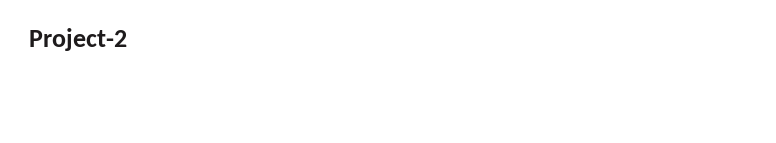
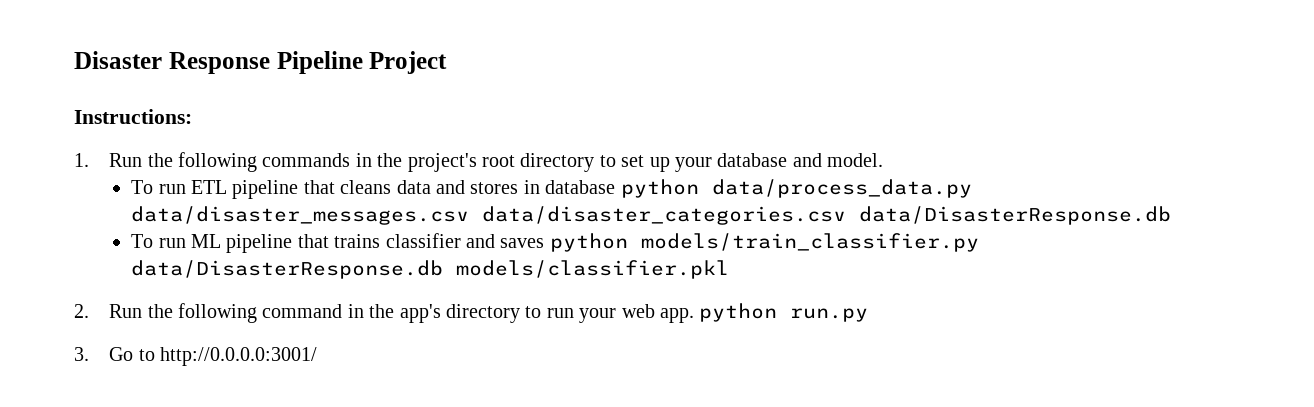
- Project-2
+ Disaster Response Pipeline Project
+ Instructions:
+ 1. Run the following commands in the project's root directory to set up your database and model.
+ To run ETL pipeline that cleans data and stores in database python data/process_data.py data/disaster_messages.csv data/disaster_categories.csv data/DisasterResponse.db
+ To run ML pipeline that trains classifier and saves python models/train_classifier.py data/DisasterResponse.db models/classifier.pkl
+ 2. Run the following command in the app's directory to run your web app. python run.py
+ 3. Go to http://0.0.0.0:3001/

